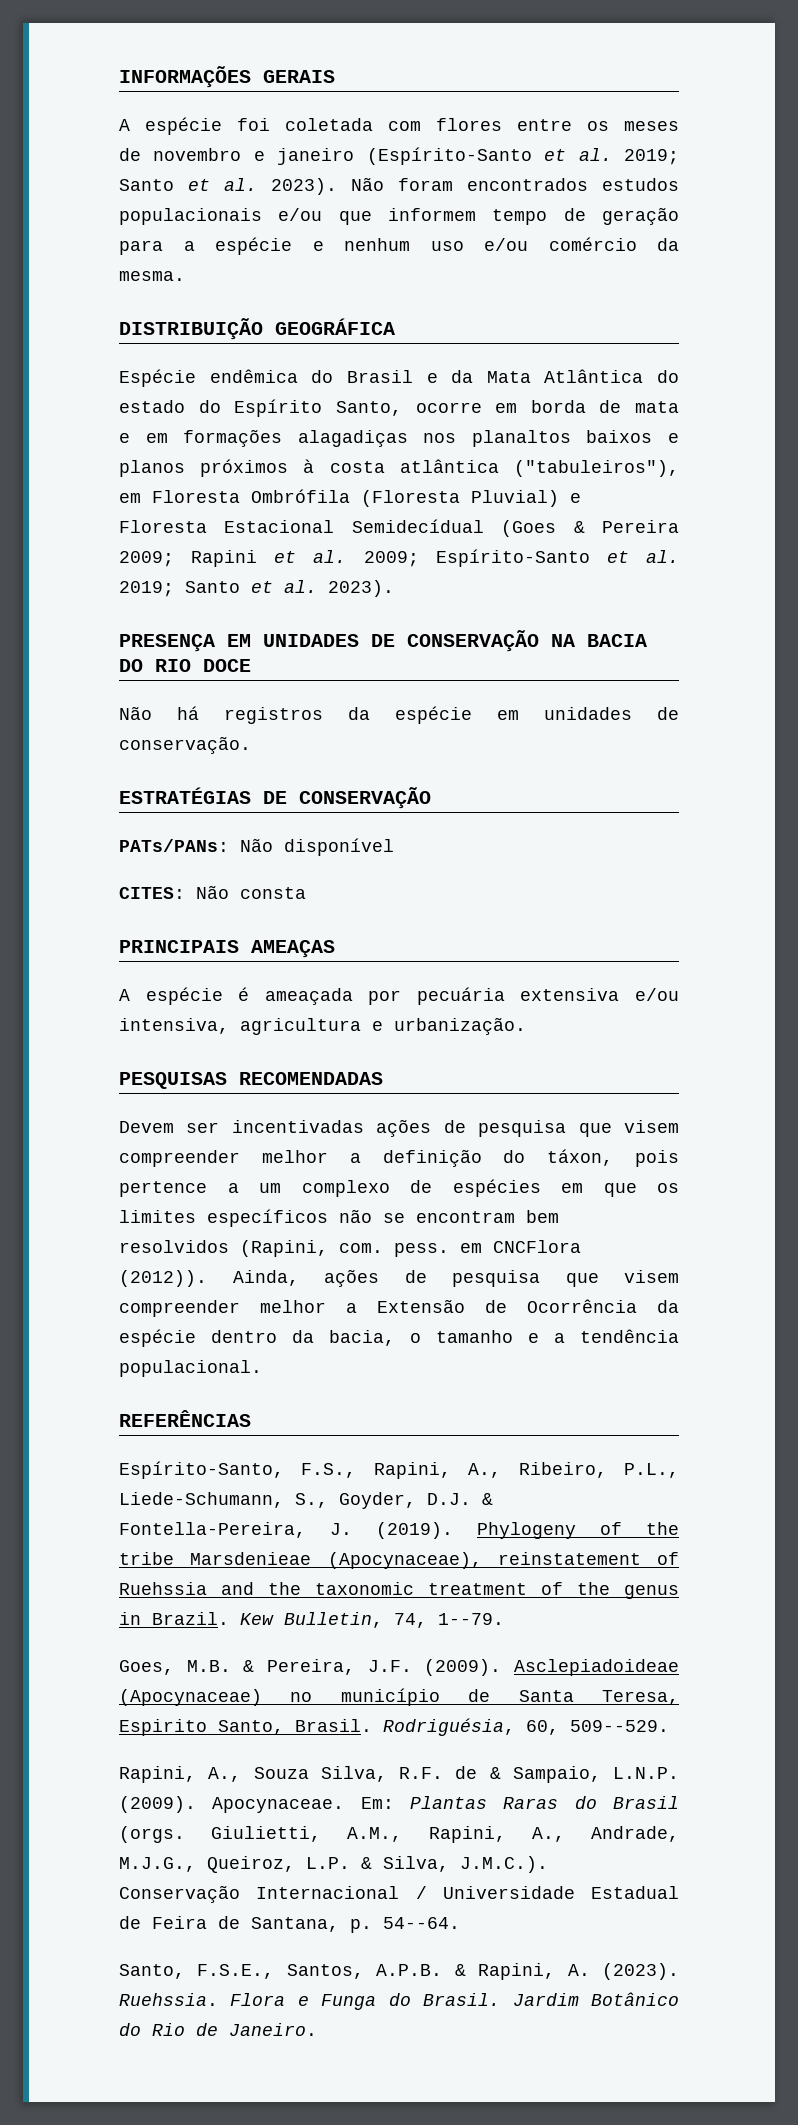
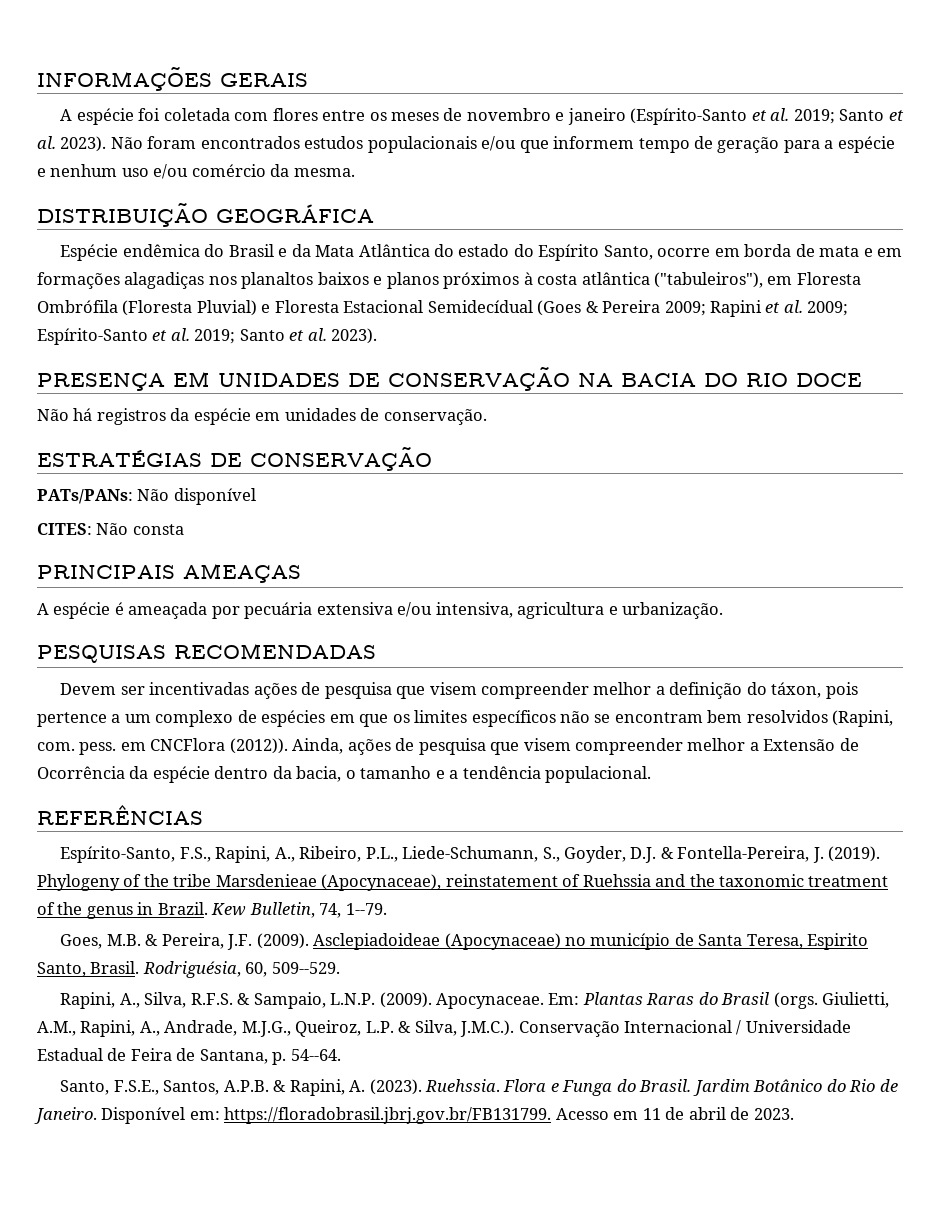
- Rapini, A., Souza Silva, R.F. de & Sampaio, L.N.P. (2009).
+ Rapini, A., Silva, R.F.S. & Sampaio, L.N.P. (2009).
+ Disponível em: https://floradobrasil.jbrj.gov.br/FB131799. Acesso em 11 de abril de 2023.

